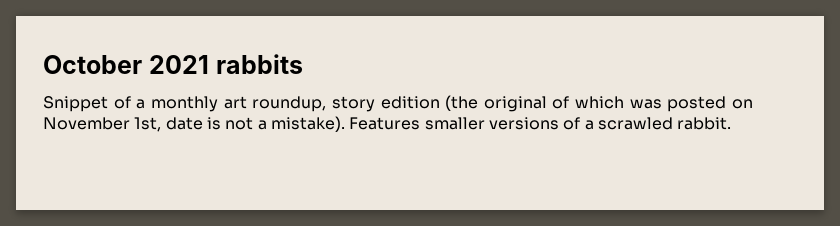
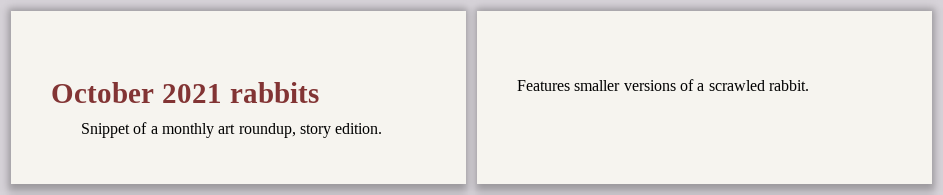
- Snippet of a monthly art roundup, story edition (the original of which was posted on November 1st, date is not a mistake).
+ Snippet of a monthly art roundup, story edition.

